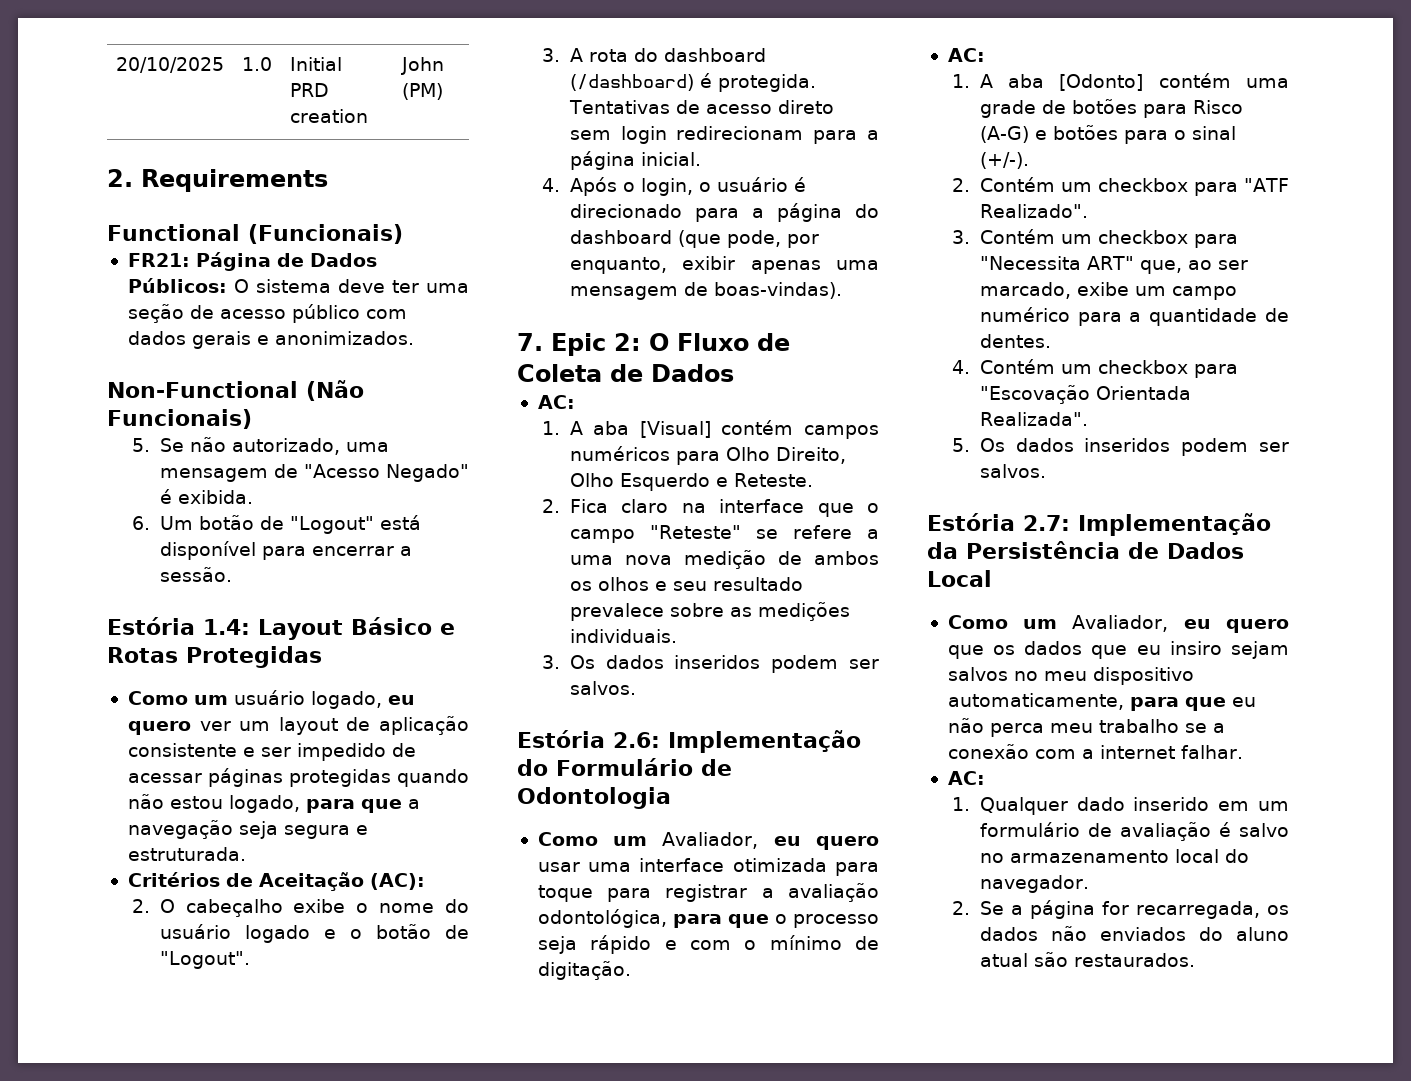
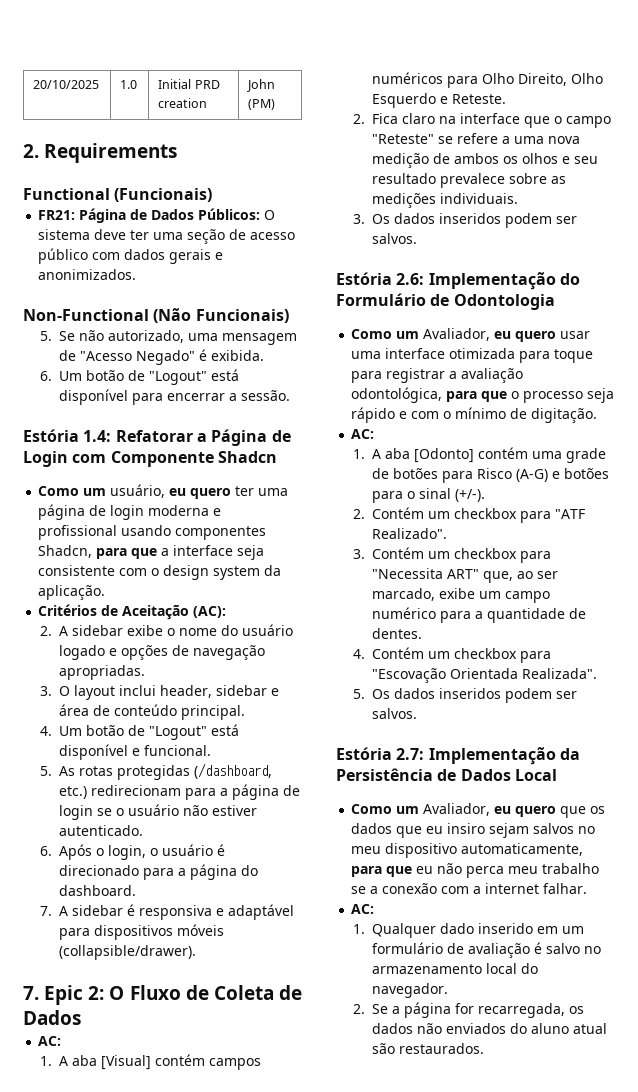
- Estória 1.4: Layout Básico e Rotas Protegidas
- Como um usuário logado, eu quero ver um layout de aplicação consistente e ser impedido de acessar páginas protegidas quando não estou logado, para que a navegação seja segura e estruturada.
+ Estória 1.4: Refatorar a Página de Login com Componente Shadcn
+ Como um usuário, eu quero ter uma página de login moderna e profissional usando componentes Shadcn, para que a interface seja consistente com o design system da aplicação.
- 2. O cabeçalho exibe o nome do usuário logado e o botão de "Logout".
- 3. A rota do dashboard (/dashboard) é protegida. Tentativas de acesso direto sem login redirecionam para a página inicial.
- 4. Após o login, o usuário é direcionado para a página do dashboard (que pode, por enquanto, exibir apenas uma mensagem de boas-vindas).
+ 2. A sidebar exibe o nome do usuário logado e opções de navegação apropriadas.
+ 3. O layout inclui header, sidebar e área de conteúdo principal.
+ 4. Um botão de "Logout" está disponível e funcional.
+ 5. As rotas protegidas (/dashboard, etc.) redirecionam para a página de login se o usuário não estiver autenticado.
+ 6. Após o login, o usuário é direcionado para a página do dashboard.
+ 7. A sidebar é responsiva e adaptável para dispositivos móveis (collapsible/drawer).

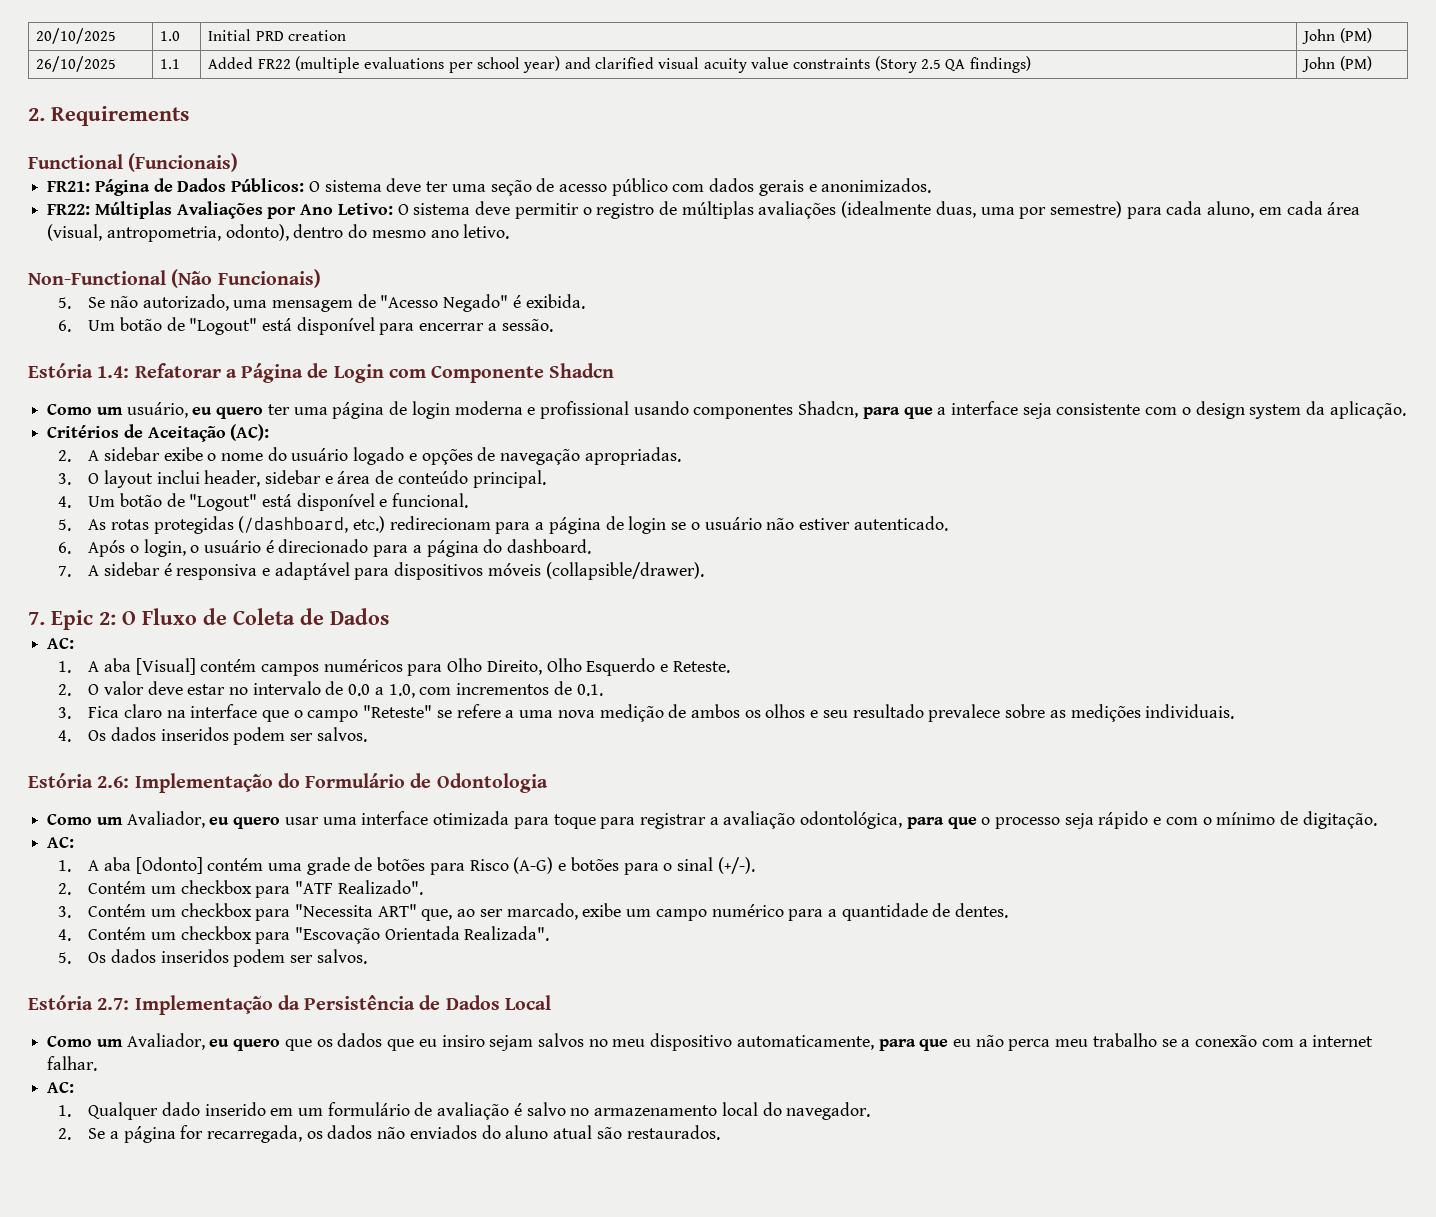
+ 26/10/2025 | 1.1 | Added FR22 (multiple evaluations per school year) and clarified visual acuity value constraints (Story 2.5 QA findings) | John (PM)
+ FR22: Múltiplas Avaliações por Ano Letivo: O sistema deve permitir o registro de múltiplas avaliações (idealmente duas, uma por semestre) para cada aluno, em cada área (visual, antropometria, odonto), dentro do mesmo ano letivo.
- 2. Fica claro na interface que o campo "Reteste" se refere a uma nova medição de ambos os olhos e seu resultado prevalece sobre as medições individuais.
+ 2. O valor deve estar no intervalo de 0.0 a 1.0, com incrementos de 0.1.
+ 3. Fica claro na interface que o campo "Reteste" se refere a uma nova medição de ambos os olhos e seu resultado prevalece sobre as medições individuais.
- 3. Os dados inseridos podem ser salvos.
+ 4. Os dados inseridos podem ser salvos.

